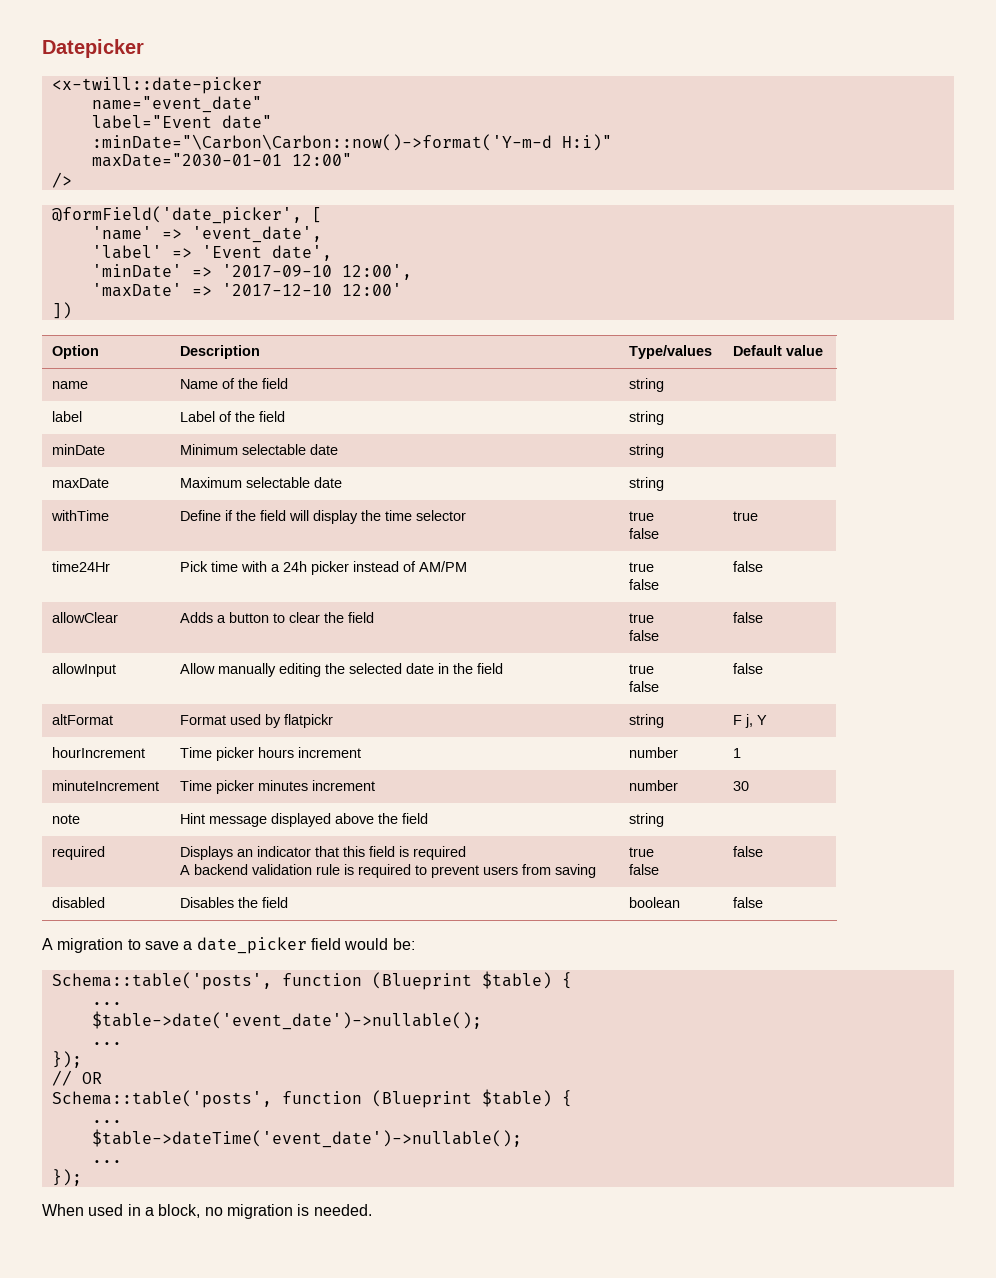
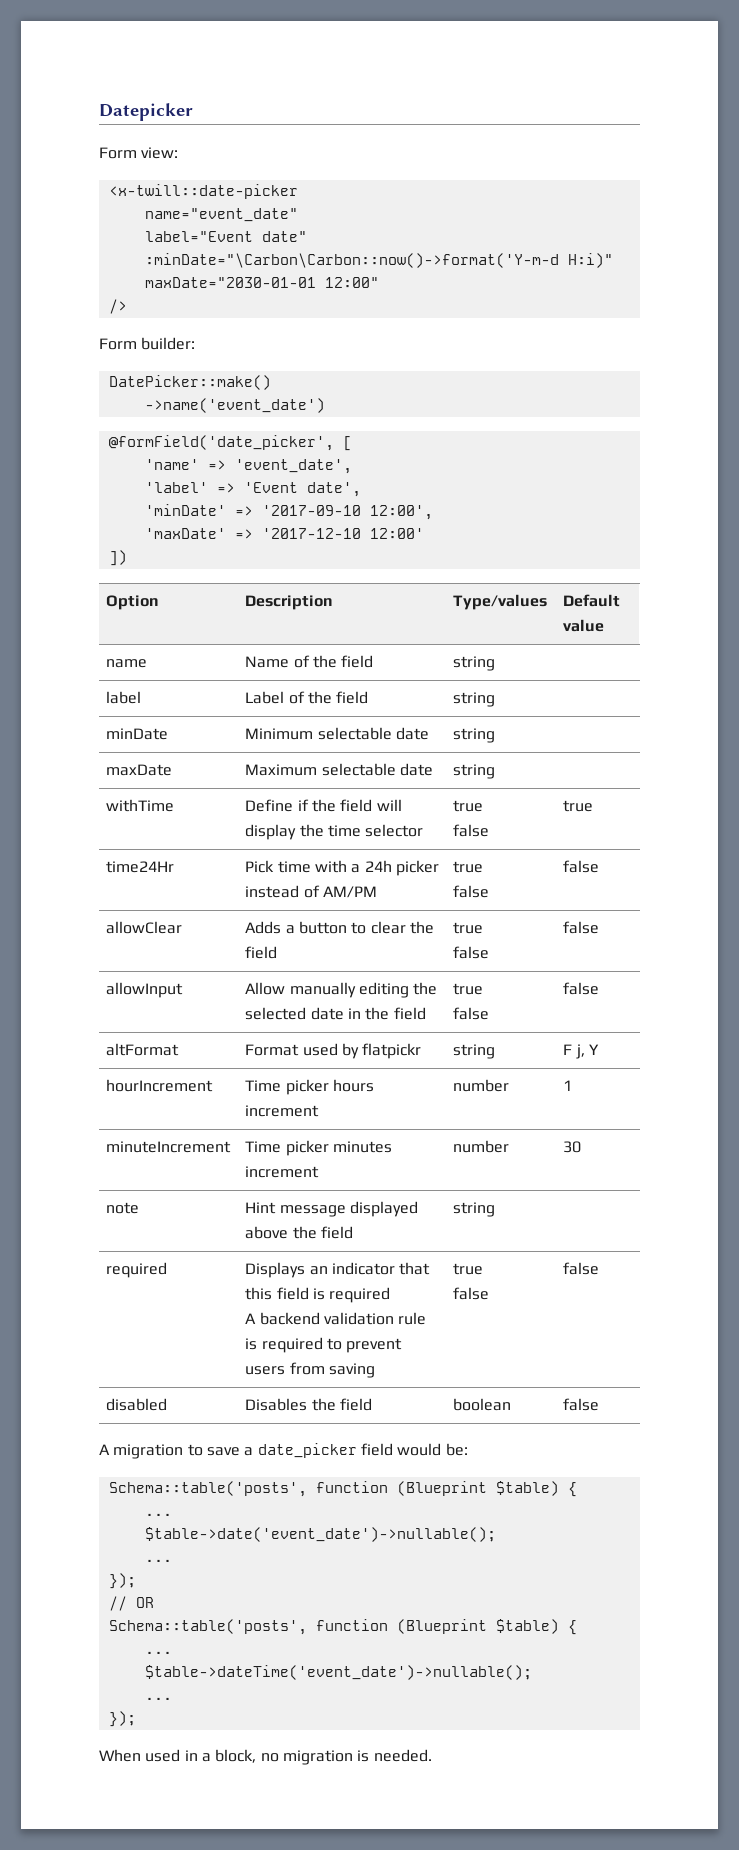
+ Form view:
+ Form builder:
+ DatePicker::make()
+ ->name('event_date')

